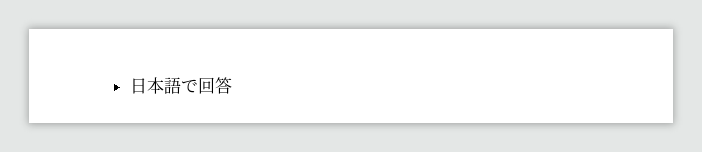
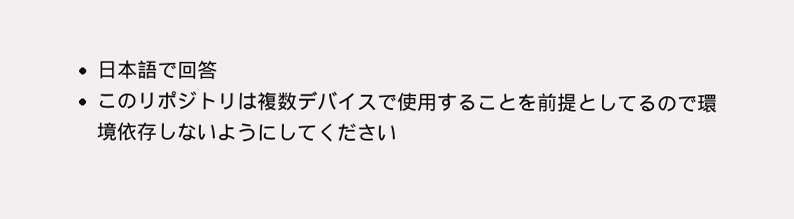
+ このリポジトリは複数デバイスで使用することを前提としてるので環境依存しないようにしてください

